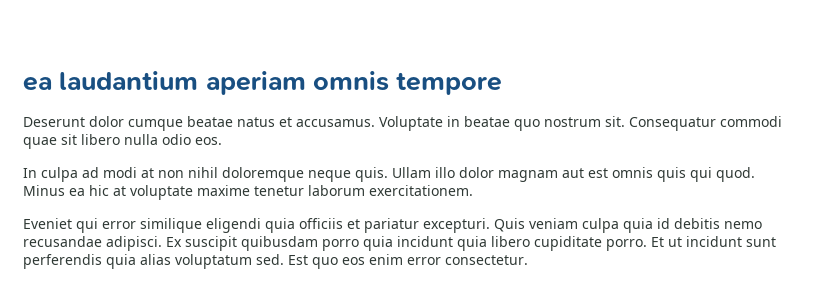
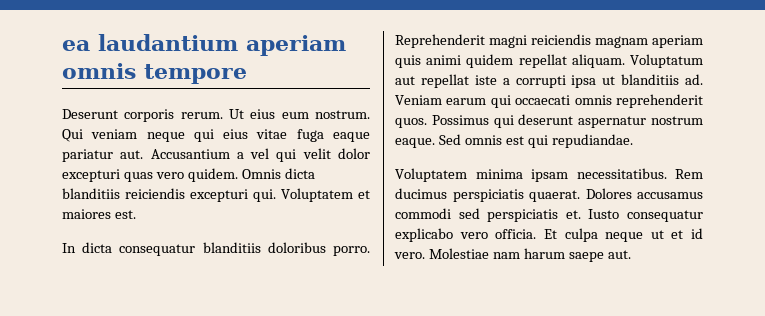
- Deserunt dolor cumque beatae natus et accusamus. Voluptate in beatae quo nostrum sit. Consequatur commodi quae sit libero nulla odio eos.
- In culpa ad modi at non nihil doloremque neque quis. Ullam illo dolor magnam aut est omnis quis qui quod. Minus ea hic at voluptate maxime tenetur laborum exercitationem.
- Eveniet qui error similique eligendi quia officiis et pariatur excepturi. Quis veniam culpa quia id debitis nemo recusandae adipisci. Ex suscipit quibusdam porro quia incidunt quia libero cupiditate porro. Et ut incidunt sunt perferendis quia alias voluptatum sed. Est quo eos enim error consectetur.
+ Deserunt corporis rerum. Ut eius eum nostrum. Qui veniam neque qui eius vitae fuga eaque pariatur aut. Accusantium a vel qui velit dolor excepturi quas vero quidem. Omnis dicta blanditiis reiciendis excepturi qui. Voluptatem et maiores est.
+ In dicta consequatur blanditiis doloribus porro. Reprehenderit magni reiciendis magnam aperiam quis animi quidem repellat aliquam. Voluptatum aut repellat iste a corrupti ipsa ut blanditiis ad. Veniam earum qui occaecati omnis reprehenderit quos. Possimus qui deserunt aspernatur nostrum eaque. Sed omnis est qui repudiandae.
+ Voluptatem minima ipsam necessitatibus. Rem ducimus perspiciatis quaerat. Dolores accusamus commodi sed perspiciatis et. Iusto consequatur explicabo vero officia. Et culpa neque ut et id vero. Molestiae nam harum saepe aut.

